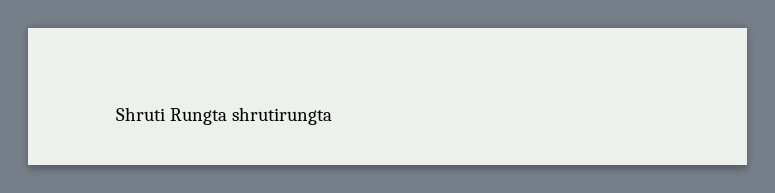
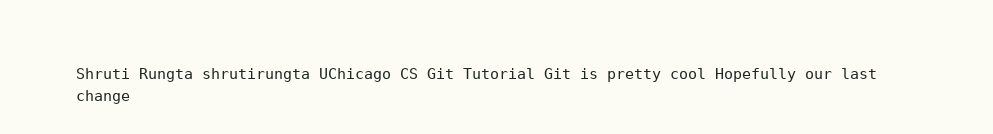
- Shruti Rungta shrutirungta
+ Shruti Rungta shrutirungta UChicago CS Git Tutorial Git is pretty cool Hopefully our last change

